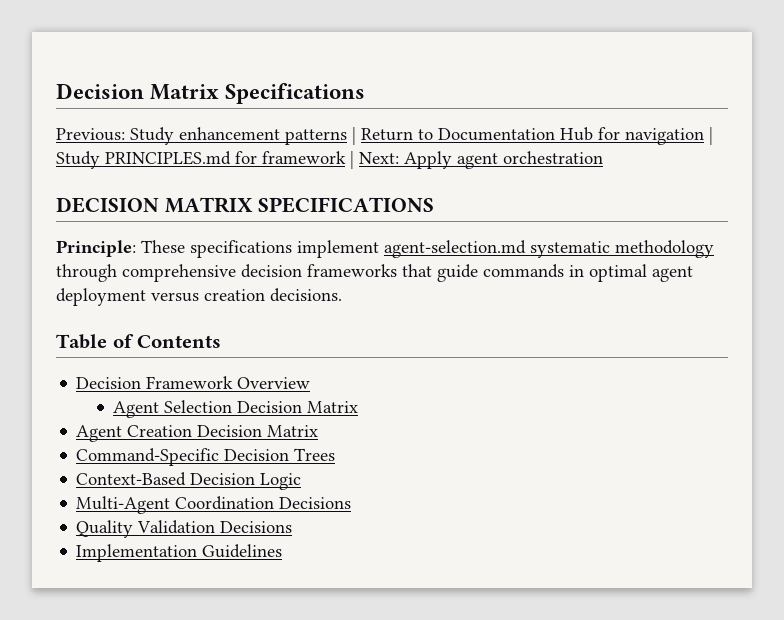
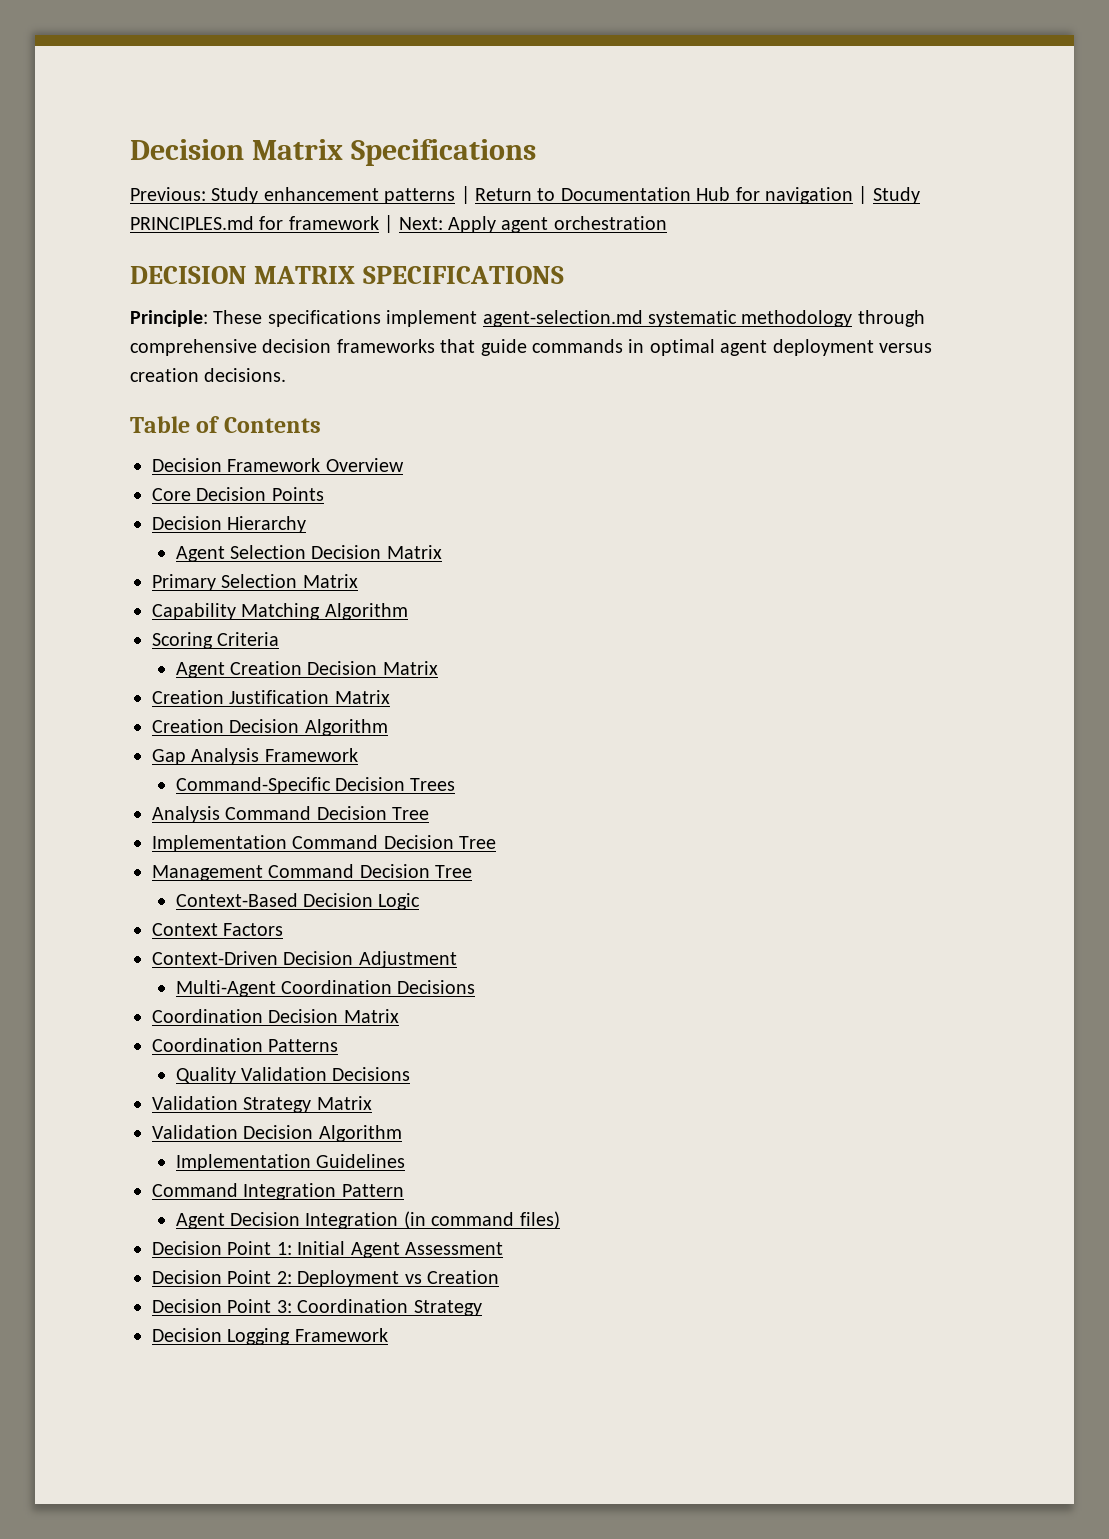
+ Core Decision Points
+ Decision Hierarchy
+ Primary Selection Matrix
+ Capability Matching Algorithm
+ Scoring Criteria
  Agent Creation Decision Matrix
+ Creation Justification Matrix
+ Creation Decision Algorithm
+ Gap Analysis Framework
  Command-Specific Decision Trees
+ Analysis Command Decision Tree
+ Implementation Command Decision Tree
+ Management Command Decision Tree
  Context-Based Decision Logic
+ Context Factors
+ Context-Driven Decision Adjustment
  Multi-Agent Coordination Decisions
+ Coordination Decision Matrix
+ Coordination Patterns
  Quality Validation Decisions
+ Validation Strategy Matrix
+ Validation Decision Algorithm
  Implementation Guidelines
+ Command Integration Pattern
+ Agent Decision Integration (in command files)
+ Decision Point 1: Initial Agent Assessment
+ Decision Point 2: Deployment vs Creation
+ Decision Point 3: Coordination Strategy
+ Decision Logging Framework

